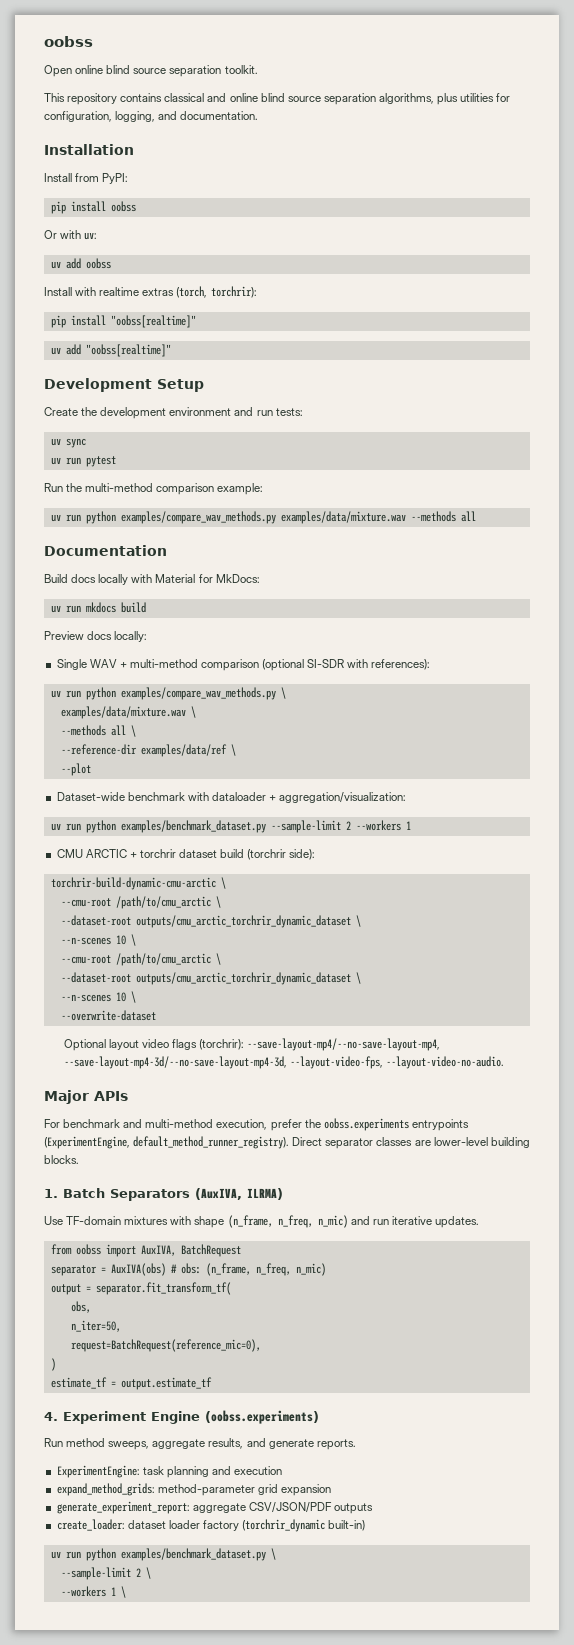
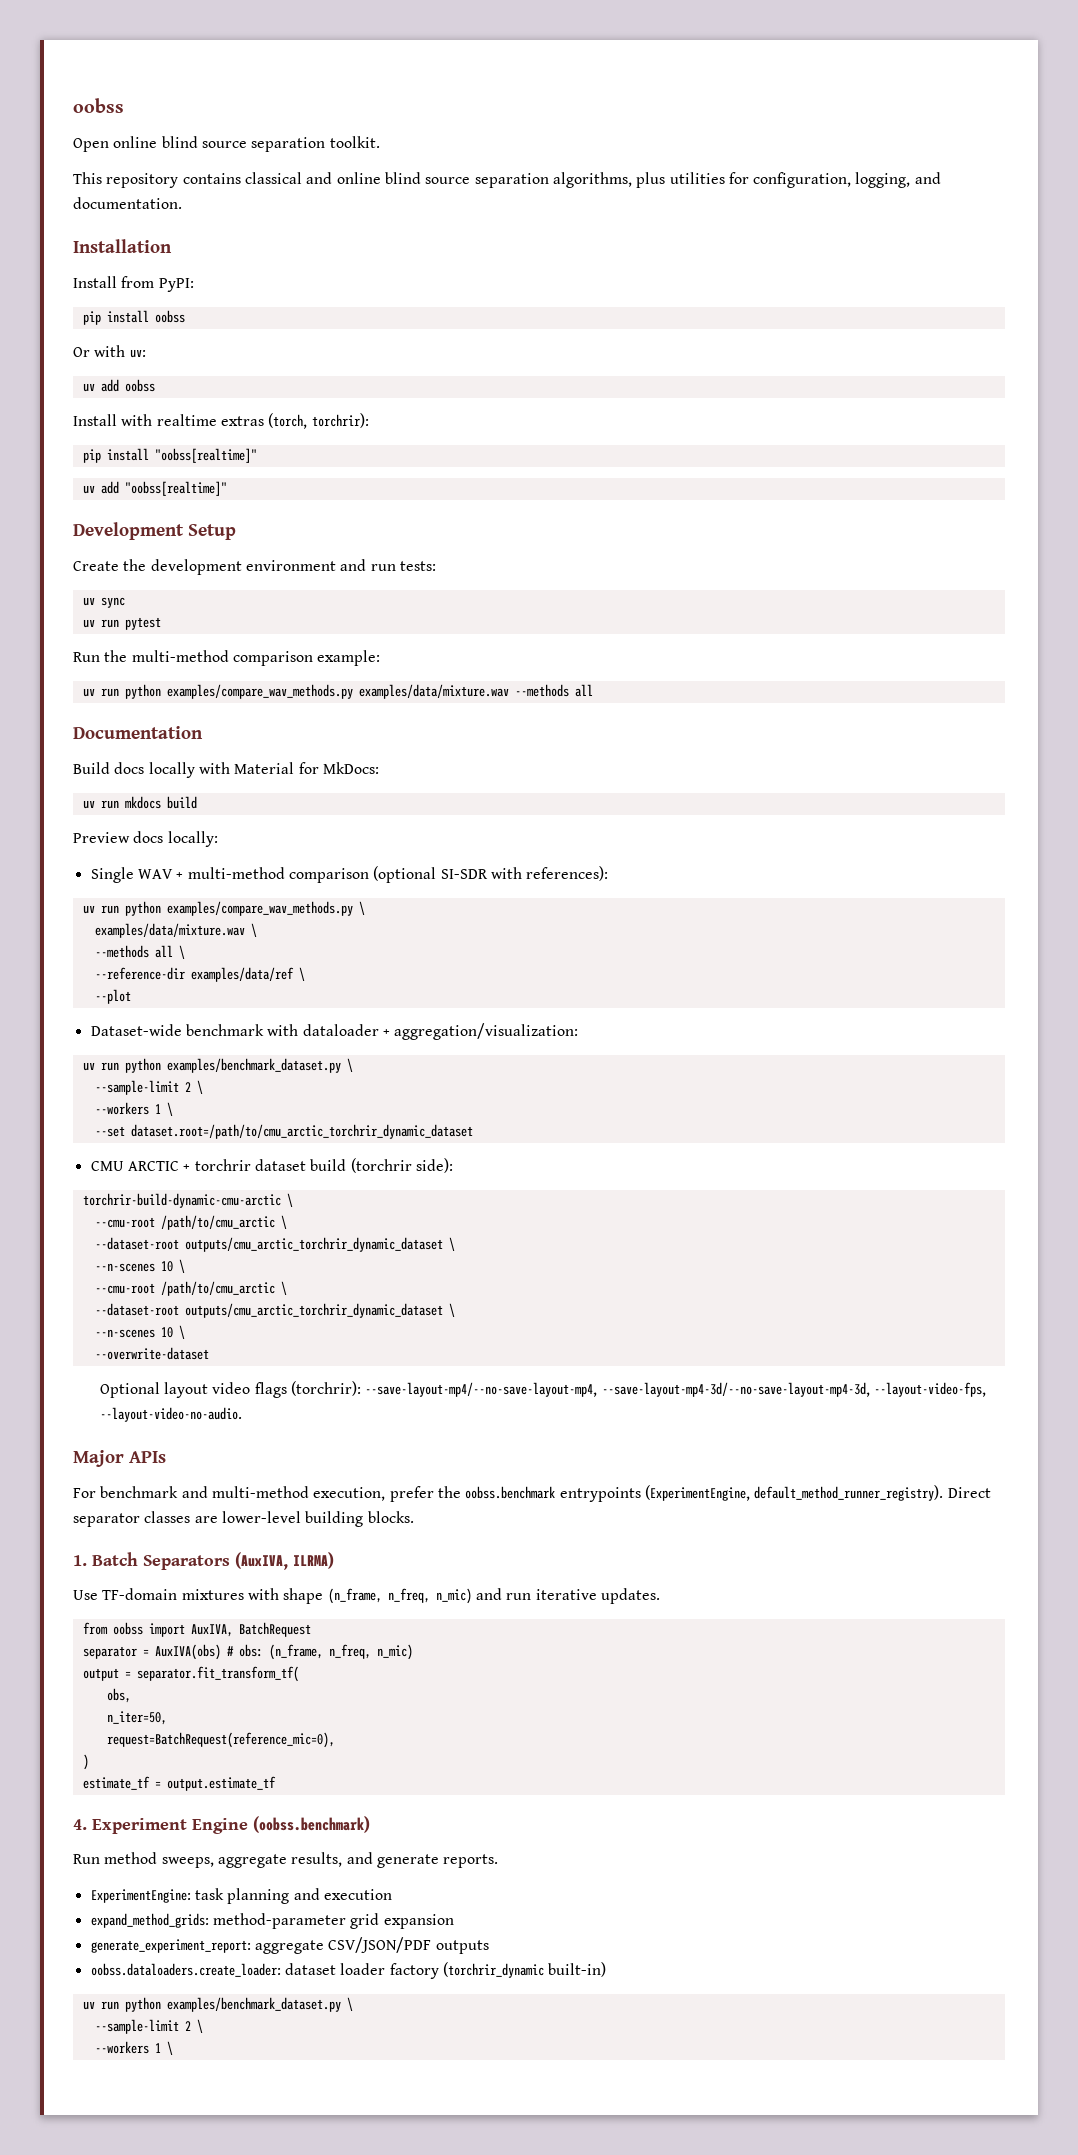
  Dataset-wide benchmark with dataloader + aggregation/visualization:
- uv run python examples/benchmark_dataset.py --sample-limit 2 --workers 1
+ uv run python examples/benchmark_dataset.py \
+ --sample-limit 2 \
+ --workers 1 \
+ --set dataset.root=/path/to/cmu_arctic_torchrir_dynamic_dataset
- For benchmark and multi-method execution, prefer the oobss.experiments entrypoints (ExperimentEngine, default_method_runner_registry).
+ For benchmark and multi-method execution, prefer the oobss.benchmark entrypoints (ExperimentEngine, default_method_runner_registry).
- 4. Experiment Engine (oobss.experiments)
+ 4. Experiment Engine (oobss.benchmark)
- create_loader: dataset loader factory (torchrir_dynamic built-in)
+ oobss.dataloaders.create_loader: dataset loader factory (torchrir_dynamic built-in)

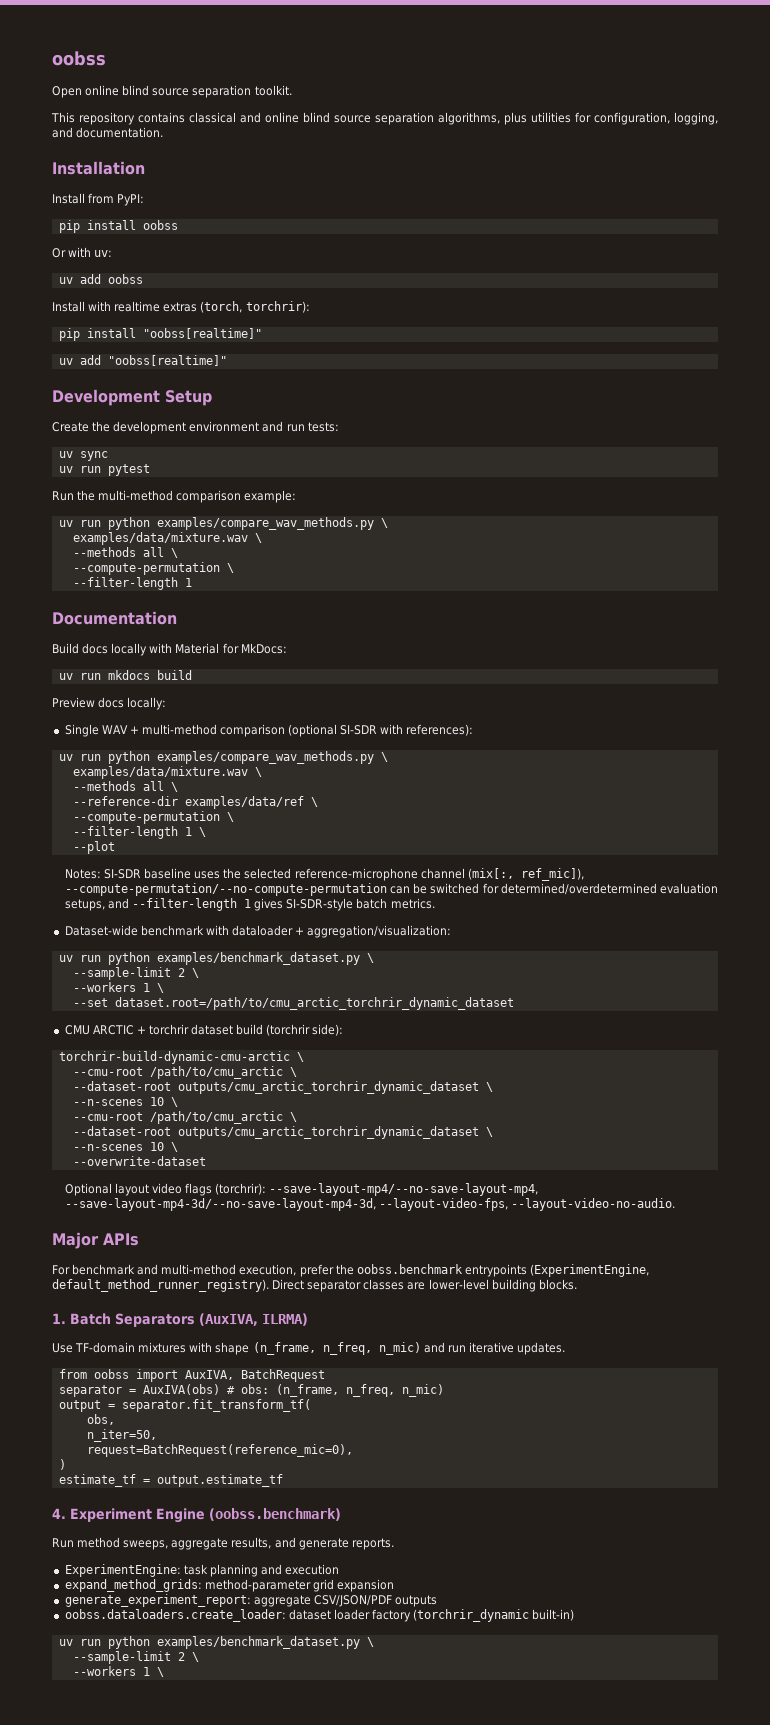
  Run the multi-method comparison example:
- uv run python examples/compare_wav_methods.py examples/data/mixture.wav --methods all
+ uv run python examples/compare_wav_methods.py \
+ examples/data/mixture.wav \
+ --methods all \
+ --compute-permutation \
+ --filter-length 1
  --reference-dir examples/data/ref \
+ --compute-permutation \
+ --filter-length 1 \
  --plot
+ Notes: SI-SDR baseline uses the selected reference-microphone channel (mix[:, ref_mic]), --compute-permutation/--no-compute-permutation can be switched for determined/overdetermined evaluation setups, and --filter-length 1 gives SI-SDR-style batch metrics.

